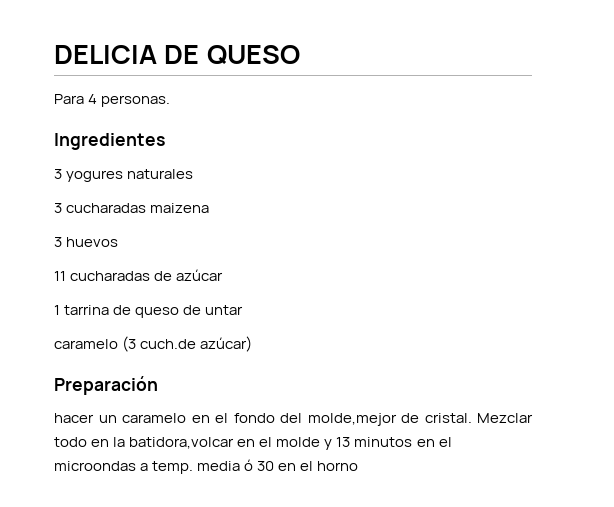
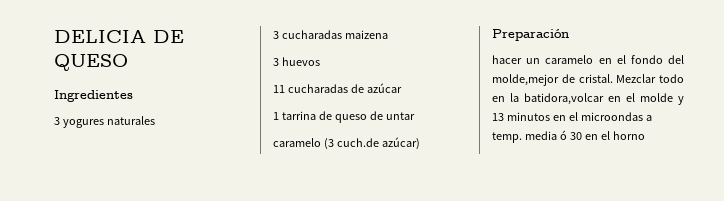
- Para 4 personas.

